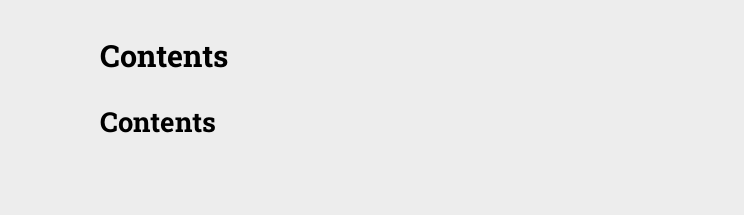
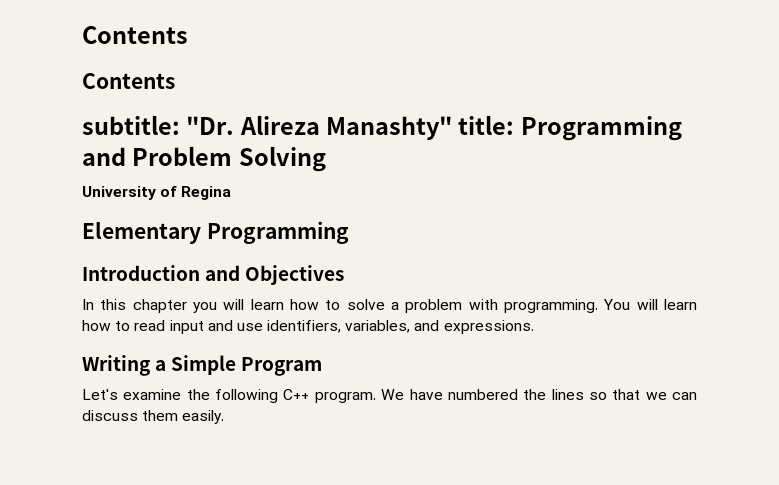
+ subtitle: "Dr. Alireza Manashty" title: Programming and Problem Solving
+ University of Regina
+ Elementary Programming
+ Introduction and Objectives
+ In this chapter you will learn how to solve a problem with programming. You will learn how to read input and use identifiers, variables, and expressions.
+ Writing a Simple Program
+ Let's examine the following C++ program. We have numbered the lines so that we can discuss them easily.

